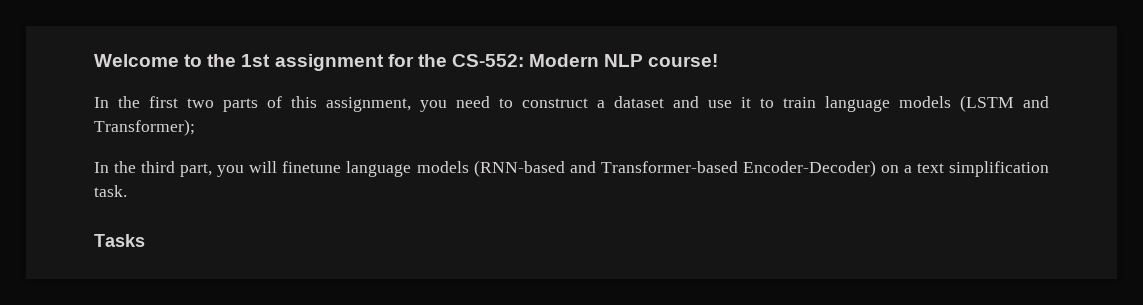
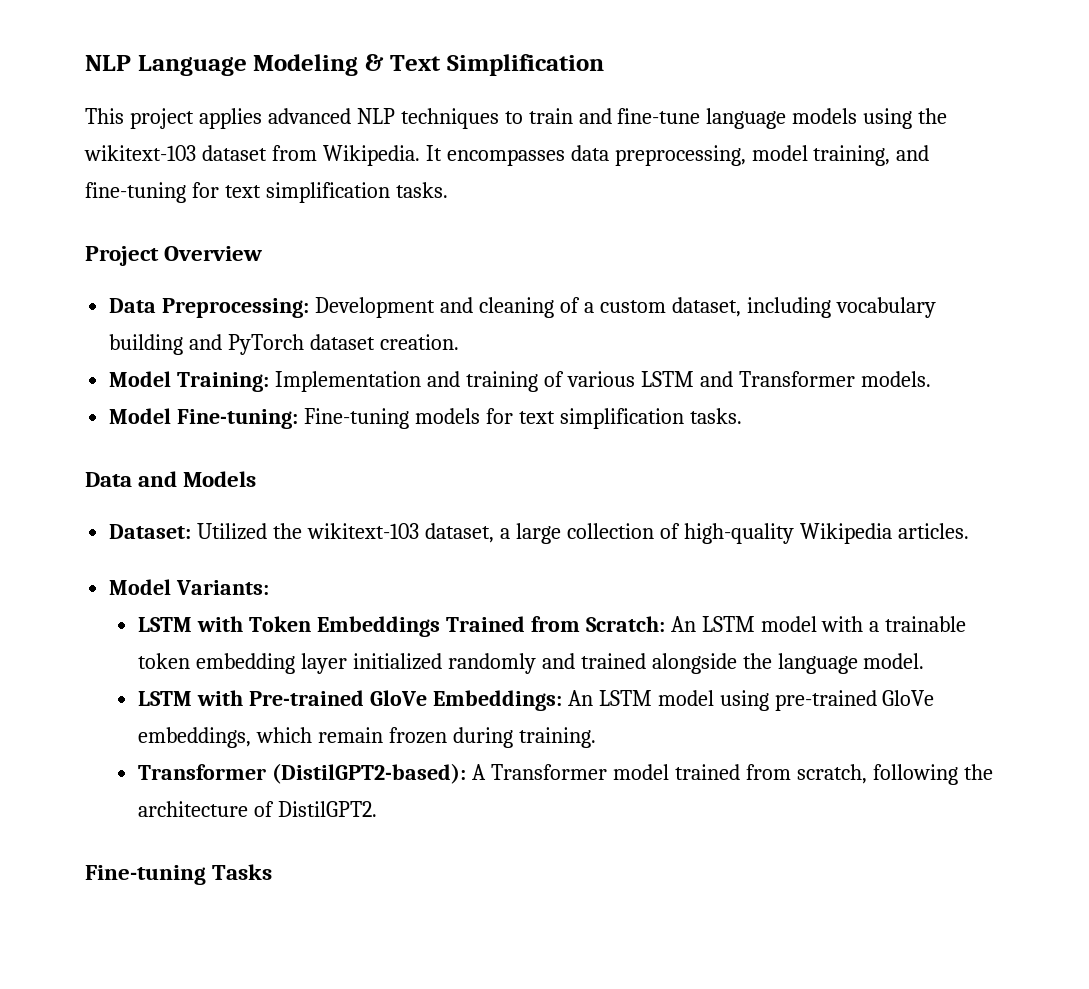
- Welcome to the 1st assignment for the CS-552: Modern NLP course!
- In the first two parts of this assignment, you need to construct a dataset and use it to train language models (LSTM and Transformer);
- In the third part, you will finetune language models (RNN-based and Transformer-based Encoder-Decoder) on a text simplification task.
- Tasks
+ NLP Language Modeling & Text Simplification
+ This project applies advanced NLP techniques to train and fine-tune language models using the wikitext-103 dataset from Wikipedia. It encompasses data preprocessing, model training, and fine-tuning for text simplification tasks.
+ Project Overview
+ Data Preprocessing: Development and cleaning of a custom dataset, including vocabulary building and PyTorch dataset creation.
+ Model Training: Implementation and training of various LSTM and Transformer models.
+ Model Fine-tuning: Fine-tuning models for text simplification tasks.
+ Data and Models
+ Dataset: Utilized the wikitext-103 dataset, a large collection of high-quality Wikipedia articles.
+ Model Variants:
+ LSTM with Token Embeddings Trained from Scratch: An LSTM model with a trainable token embedding layer initialized randomly and trained alongside the language model.
+ LSTM with Pre-trained GloVe Embeddings: An LSTM model using pre-trained GloVe embeddings, which remain frozen during training.
+ Transformer (DistilGPT2-based): A Transformer model trained from scratch, following the architecture of DistilGPT2.
+ Fine-tuning Tasks

